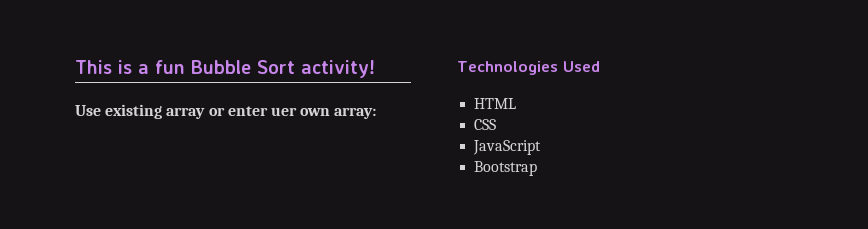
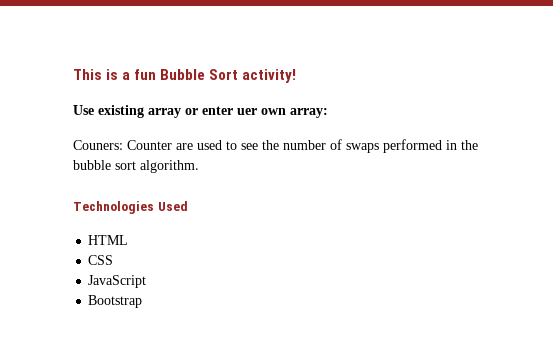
+ Couners: Counter are used to see the number of swaps performed in the bubble sort algorithm.

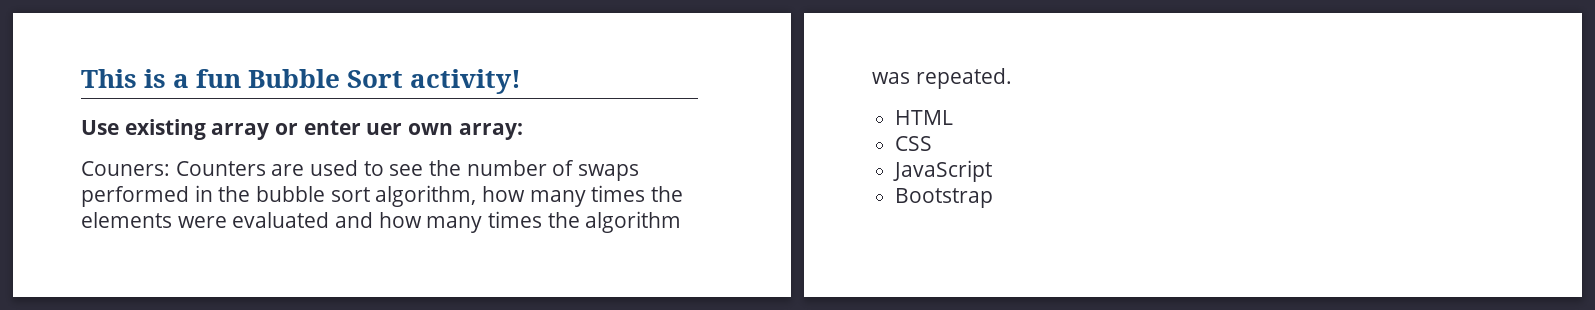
- Couners: Counter are used to see the number of swaps performed in the bubble sort algorithm.
- Technologies Used
+ Couners: Counters are used to see the number of swaps performed in the bubble sort algorithm, how many times the elements were evaluated and how many times the algorithm was repeated.

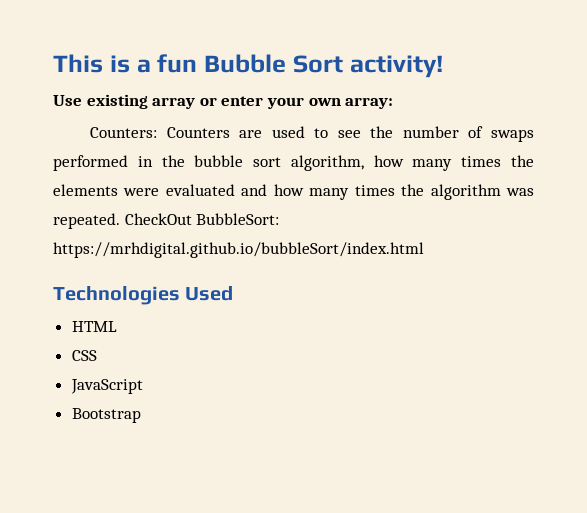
- Use existing array or enter uer own array:
+ Use existing array or enter your own array:
- Couners: Counters are used to see the number of swaps performed in the bubble sort algorithm, how many times the elements were evaluated and how many times the algorithm was repeated.
+ Counters: Counters are used to see the number of swaps performed in the bubble sort algorithm, how many times the elements were evaluated and how many times the algorithm was repeated. CheckOut BubbleSort: https://mrhdigital.github.io/bubbleSort/index.html
+ Technologies Used

